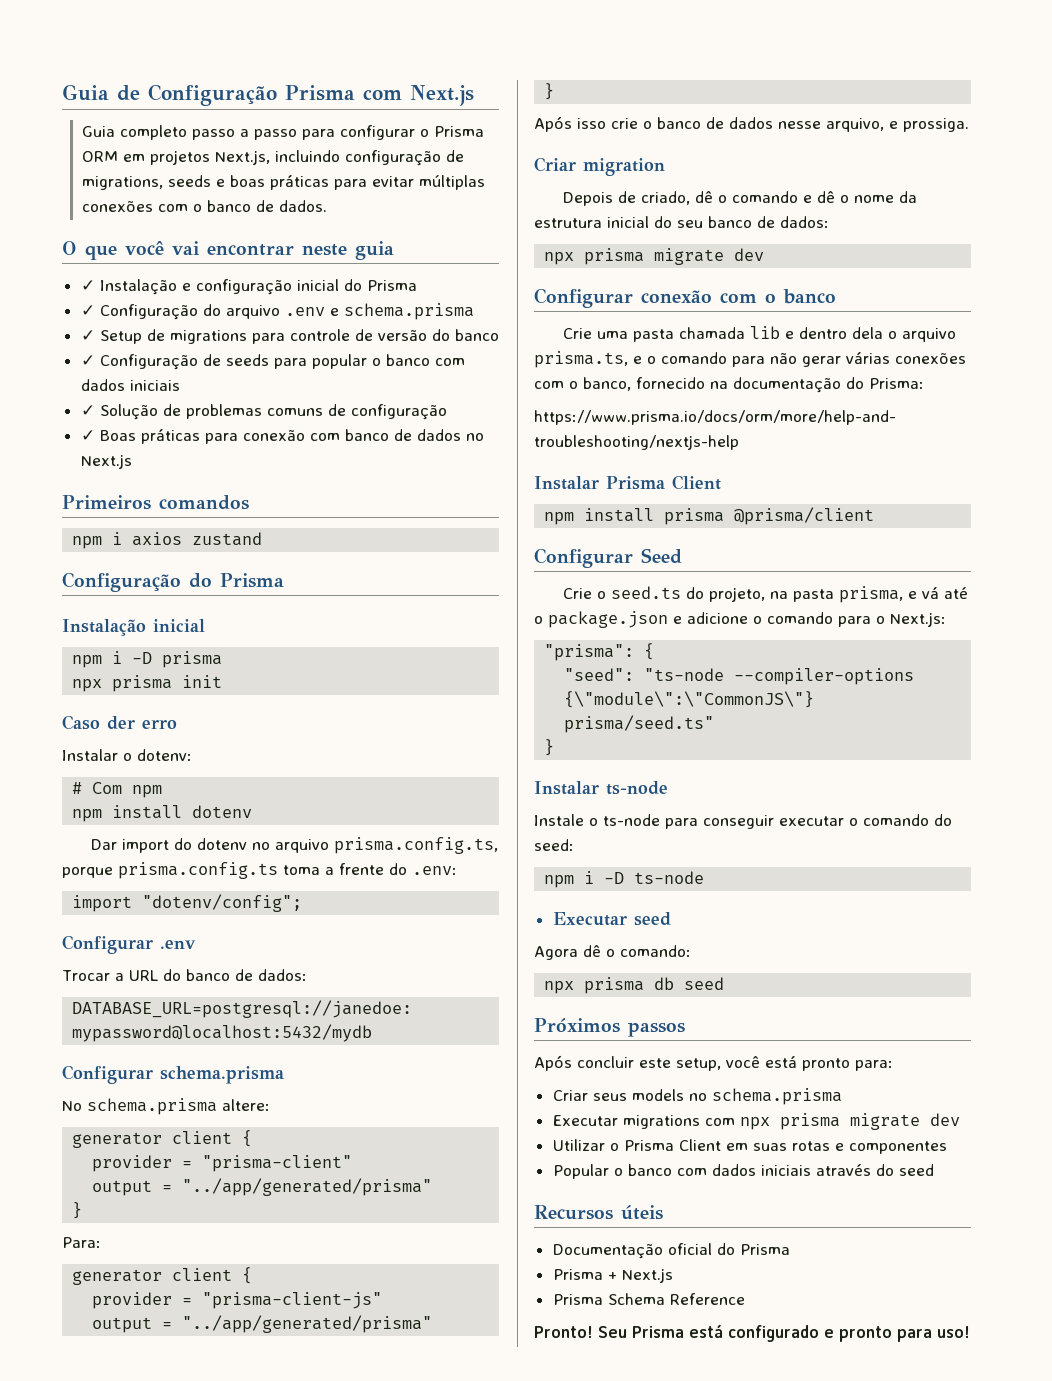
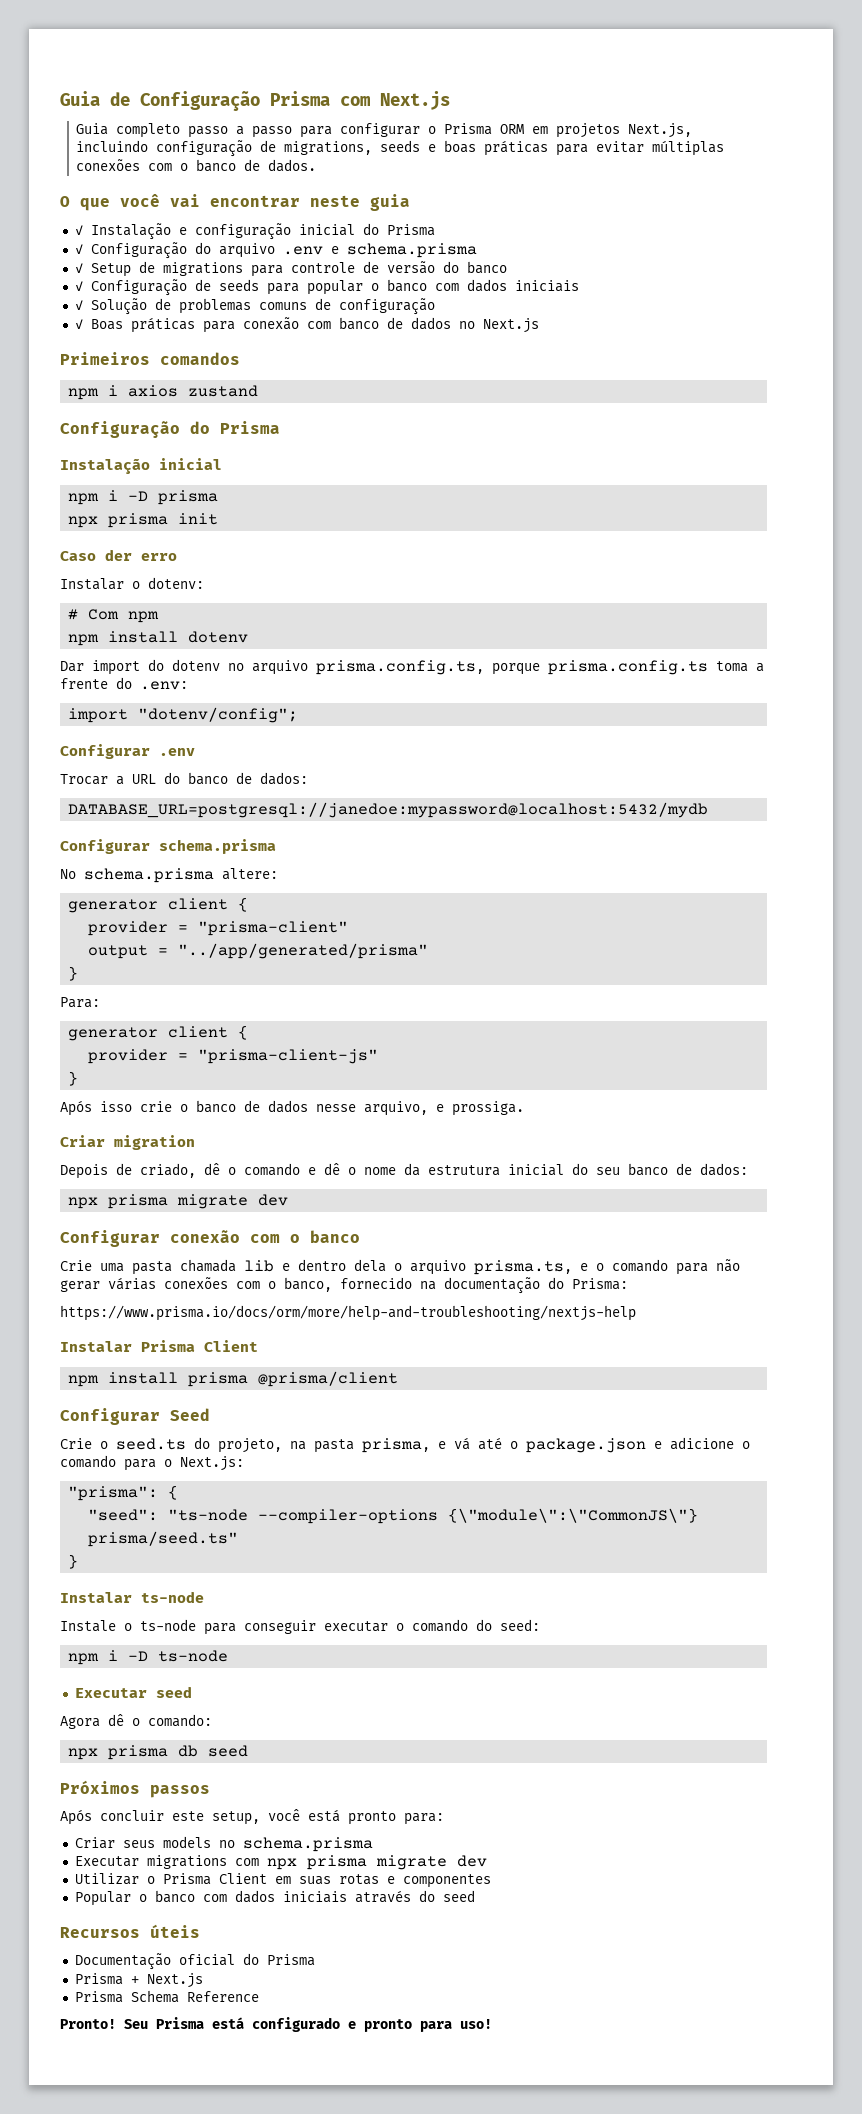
  provider = "prisma-client-js"
- output = "../app/generated/prisma"

